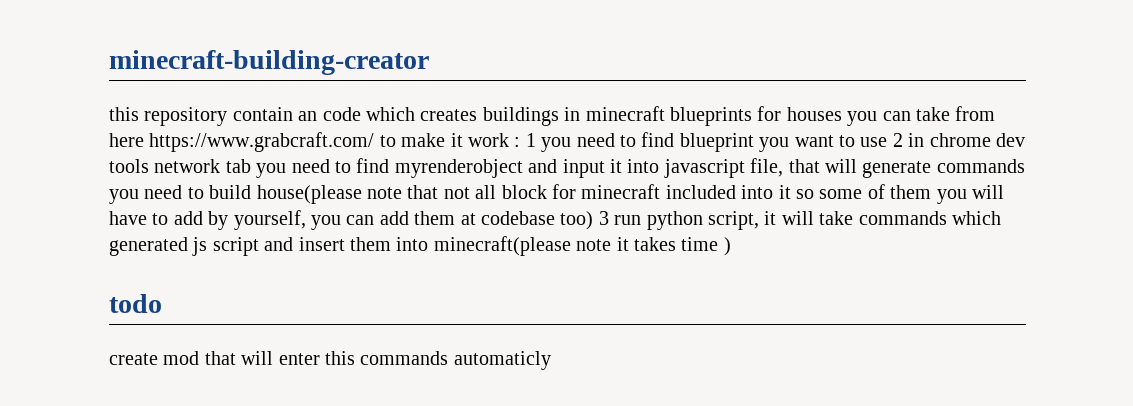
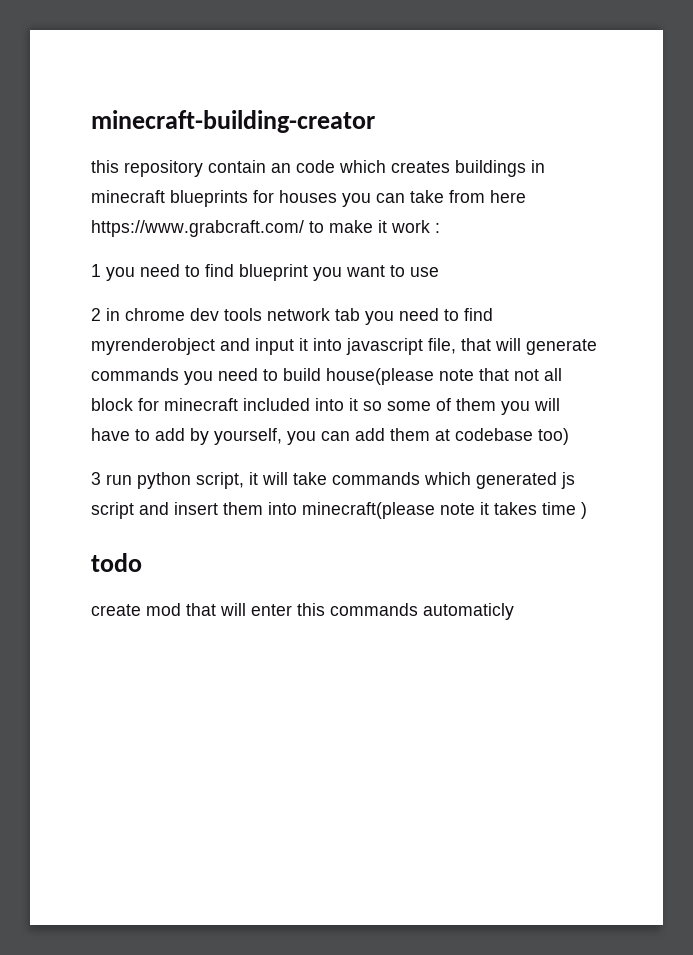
- this repository contain an code which creates buildings in minecraft blueprints for houses you can take from here https://www.grabcraft.com/ to make it work : 1 you need to find blueprint you want to use 2 in chrome dev tools network tab you need to find myrenderobject and input it into javascript file, that will generate commands you need to build house(please note that not all block for minecraft included into it so some of them you will have to add by yourself, you can add them at codebase too) 3 run python script, it will take commands which generated js script and insert them into minecraft(please note it takes time )
+ this repository contain an code which creates buildings in minecraft blueprints for houses you can take from here https://www.grabcraft.com/ to make it work :
+ 1 you need to find blueprint you want to use
+ 2 in chrome dev tools network tab you need to find myrenderobject and input it into javascript file, that will generate commands you need to build house(please note that not all block for minecraft included into it so some of them you will have to add by yourself, you can add them at codebase too)
+ 3 run python script, it will take commands which generated js script and insert them into minecraft(please note it takes time )

